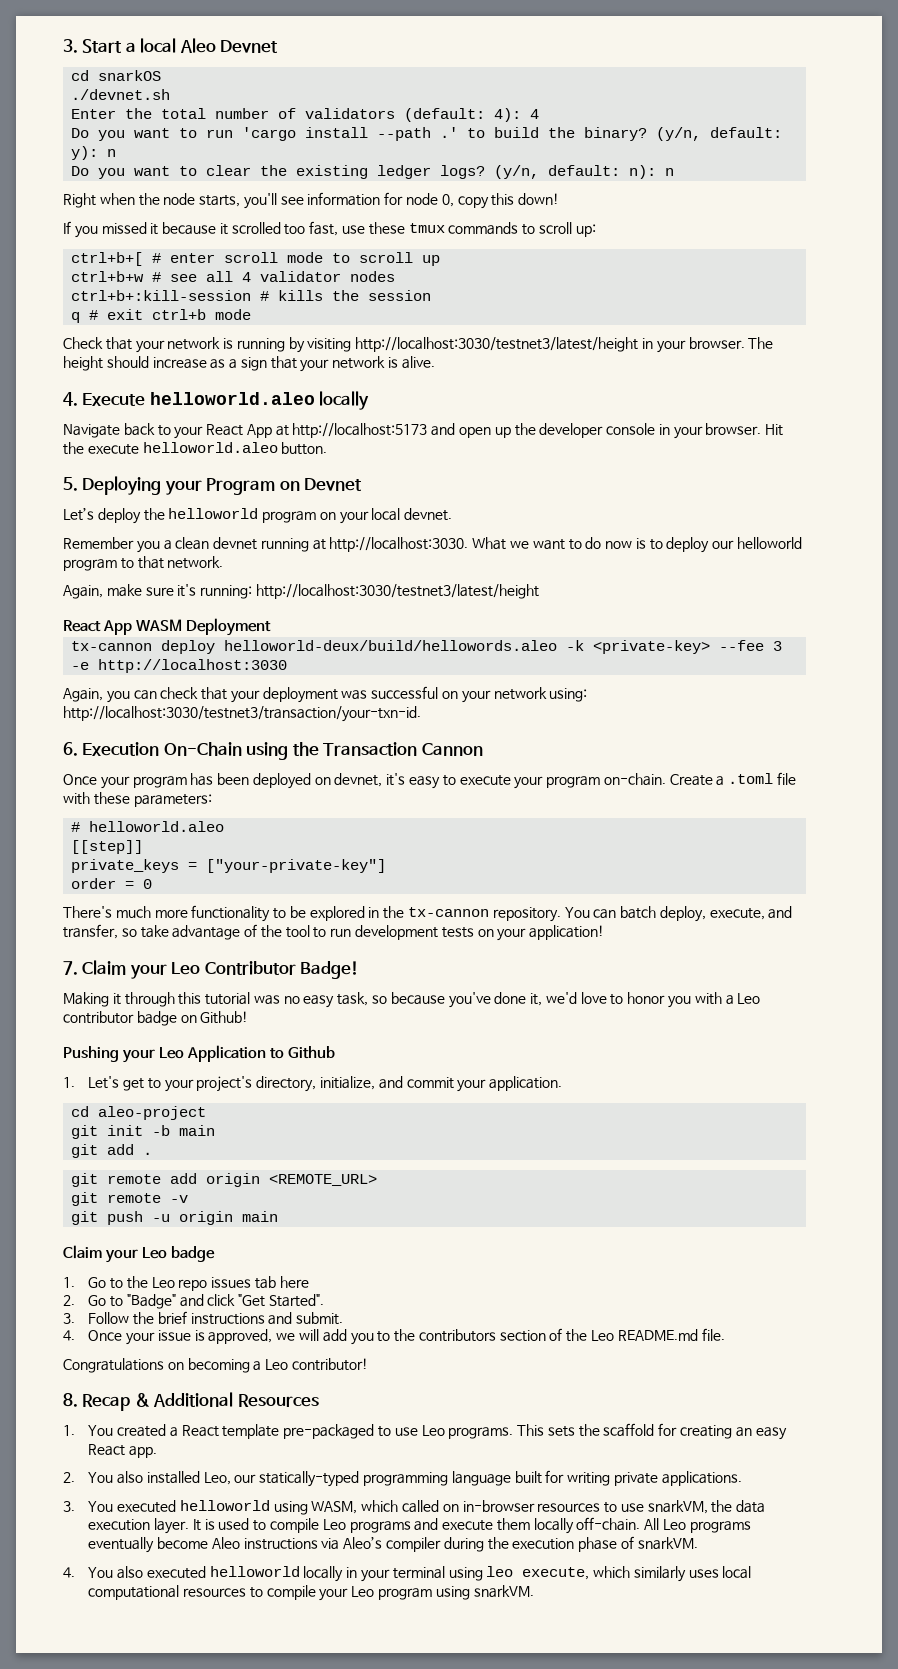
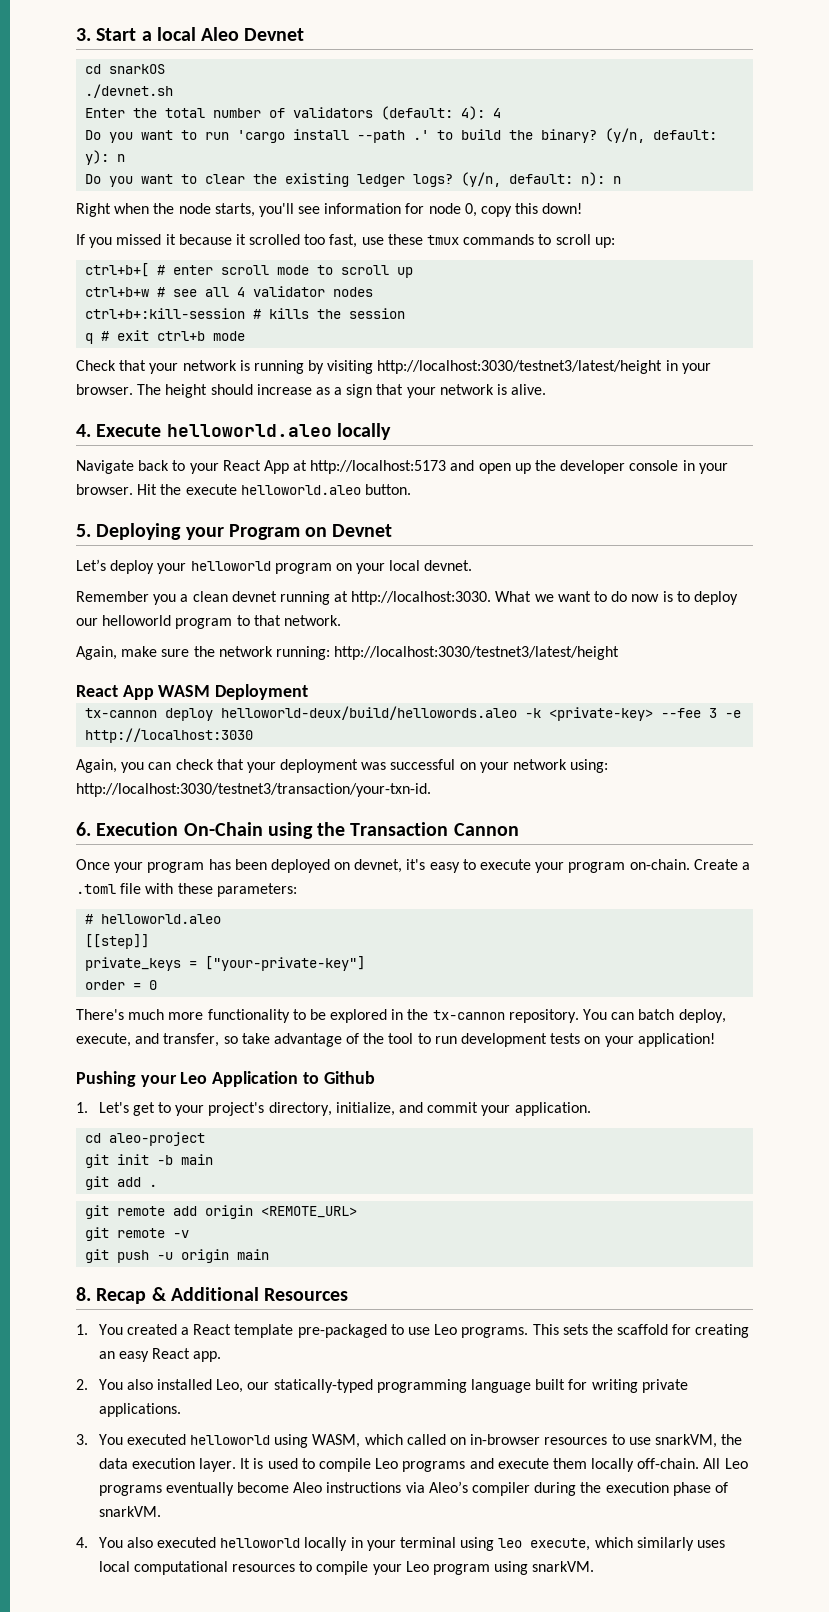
- Let’s deploy the helloworld program on your local devnet.
+ Let’s deploy your helloworld program on your local devnet.
- Again, make sure it's running: http://localhost:3030/testnet3/latest/height
+ Again, make sure the network running: http://localhost:3030/testnet3/latest/height
- 7. Claim your Leo Contributor Badge!
- Making it through this tutorial was no easy task, so because you've done it, we'd love to honor you with a Leo contributor badge on Github!
- Claim your Leo badge
- 1. Go to the Leo repo issues tab here
- 2. Go to "Badge" and click "Get Started".
- 3. Follow the brief instructions and submit.
- 4. Once your issue is approved, we will add you to the contributors section of the Leo README.md file.
- Congratulations on becoming a Leo contributor!

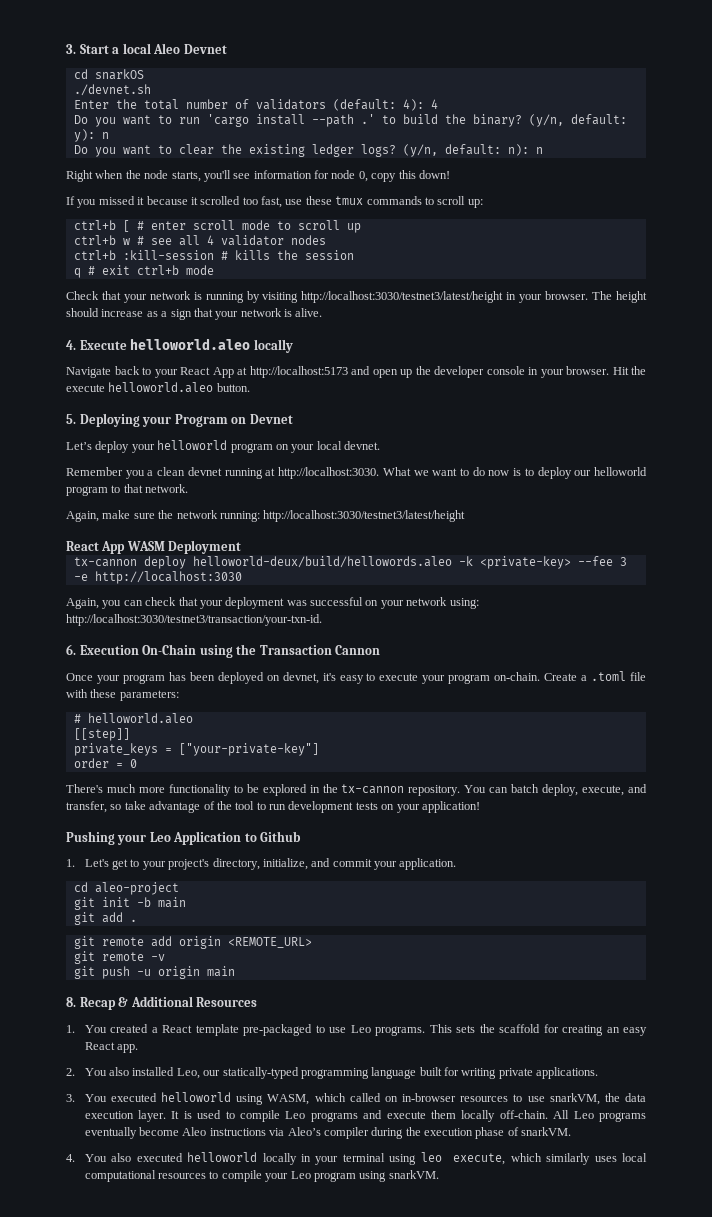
- ctrl+b+[ # enter scroll mode to scroll up
+ ctrl+b [ # enter scroll mode to scroll up
- ctrl+b+w # see all 4 validator nodes
+ ctrl+b w # see all 4 validator nodes
- ctrl+b+:kill-session # kills the session
+ ctrl+b :kill-session # kills the session

